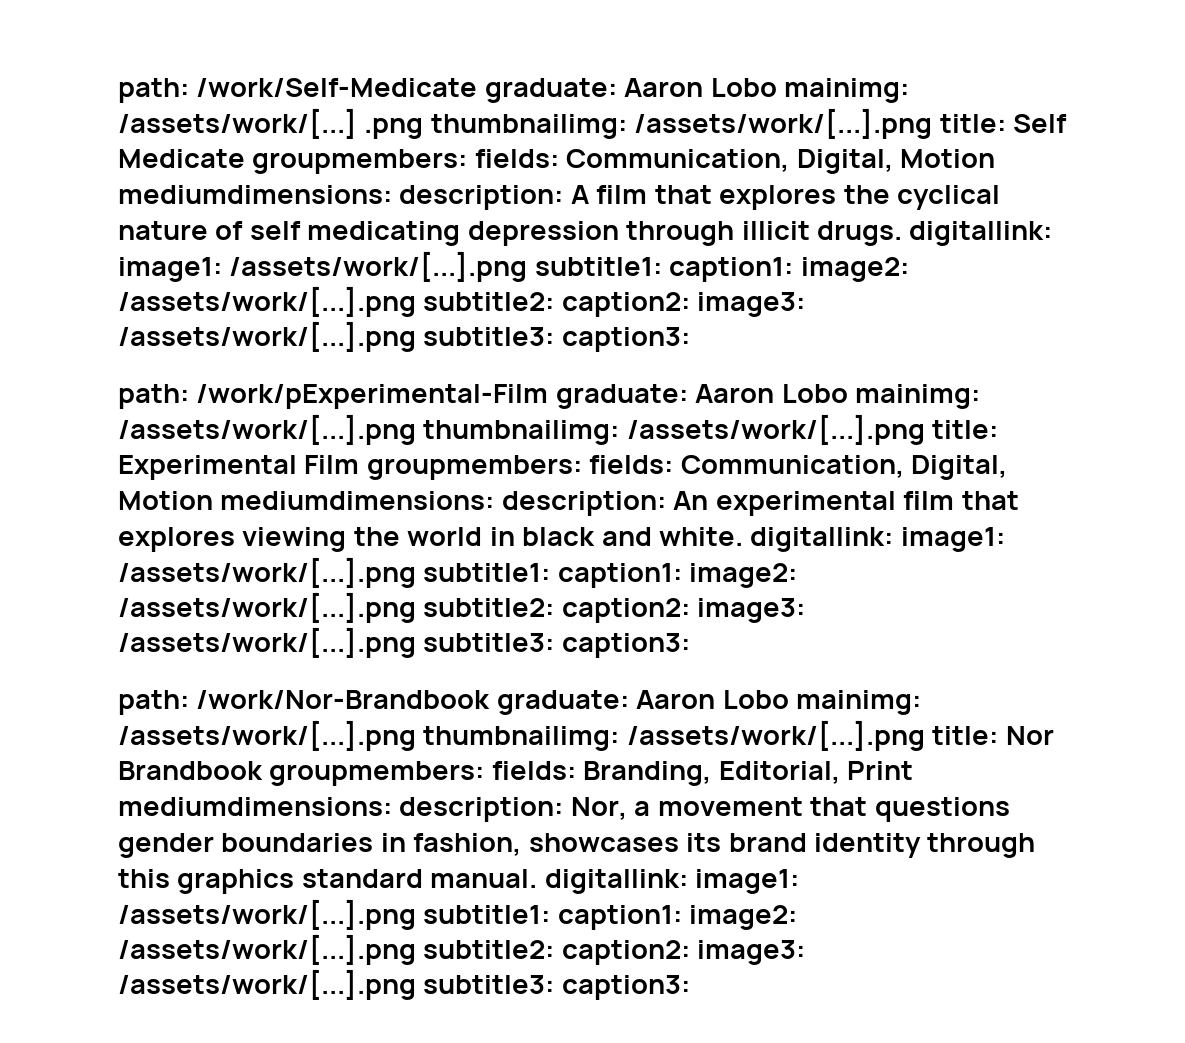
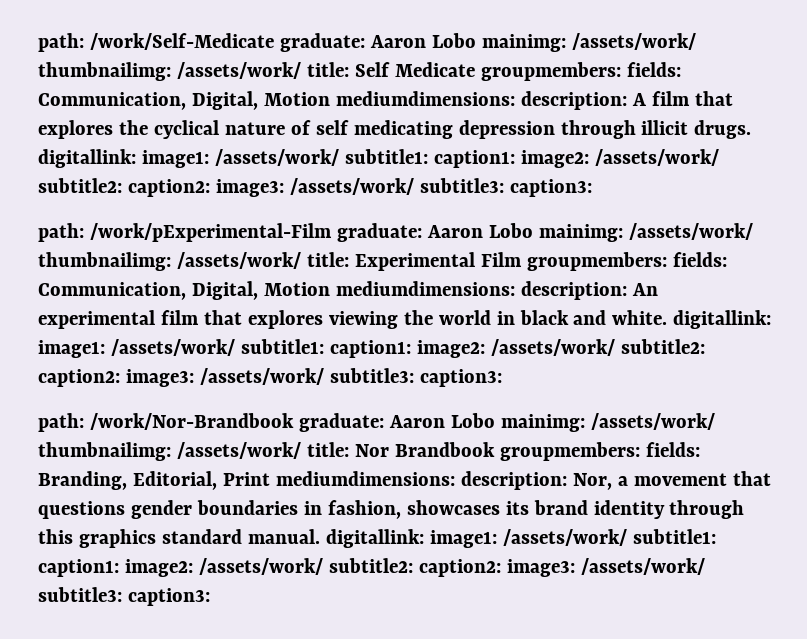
- path: /work/Self-Medicate graduate: Aaron Lobo mainimg: /assets/work/[...] .png thumbnailimg: /assets/work/[...].png title: Self Medicate groupmembers: fields: Communication, Digital, Motion mediumdimensions: description: A film that explores the cyclical nature of self medicating depression through illicit drugs. digitallink: image1: /assets/work/[...].png subtitle1: caption1: image2: /assets/work/[...].png subtitle2: caption2: image3: /assets/work/[...].png subtitle3: caption3:
+ path: /work/Self-Medicate graduate: Aaron Lobo mainimg: /assets/work/ thumbnailimg: /assets/work/ title: Self Medicate groupmembers: fields: Communication, Digital, Motion mediumdimensions: description: A film that explores the cyclical nature of self medicating depression through illicit drugs. digitallink: image1: /assets/work/ subtitle1: caption1: image2: /assets/work/ subtitle2: caption2: image3: /assets/work/ subtitle3: caption3:
- path: /work/pExperimental-Film graduate: Aaron Lobo mainimg: /assets/work/[...].png thumbnailimg: /assets/work/[...].png title: Experimental Film groupmembers: fields: Communication, Digital, Motion mediumdimensions: description: An experimental film that explores viewing the world in black and white. digitallink: image1: /assets/work/[...].png subtitle1: caption1: image2: /assets/work/[...].png subtitle2: caption2: image3: /assets/work/[...].png subtitle3: caption3:
+ path: /work/pExperimental-Film graduate: Aaron Lobo mainimg: /assets/work/ thumbnailimg: /assets/work/ title: Experimental Film groupmembers: fields: Communication, Digital, Motion mediumdimensions: description: An experimental film that explores viewing the world in black and white. digitallink: image1: /assets/work/ subtitle1: caption1: image2: /assets/work/ subtitle2: caption2: image3: /assets/work/ subtitle3: caption3:
- path: /work/Nor-Brandbook graduate: Aaron Lobo mainimg: /assets/work/[...].png thumbnailimg: /assets/work/[...].png title: Nor Brandbook groupmembers: fields: Branding, Editorial, Print mediumdimensions: description: Nor, a movement that questions gender boundaries in fashion, showcases its brand identity through this graphics standard manual. digitallink: image1: /assets/work/[...].png subtitle1: caption1: image2: /assets/work/[...].png subtitle2: caption2: image3: /assets/work/[...].png subtitle3: caption3:
+ path: /work/Nor-Brandbook graduate: Aaron Lobo mainimg: /assets/work/ thumbnailimg: /assets/work/ title: Nor Brandbook groupmembers: fields: Branding, Editorial, Print mediumdimensions: description: Nor, a movement that questions gender boundaries in fashion, showcases its brand identity through this graphics standard manual. digitallink: image1: /assets/work/ subtitle1: caption1: image2: /assets/work/ subtitle2: caption2: image3: /assets/work/ subtitle3: caption3:

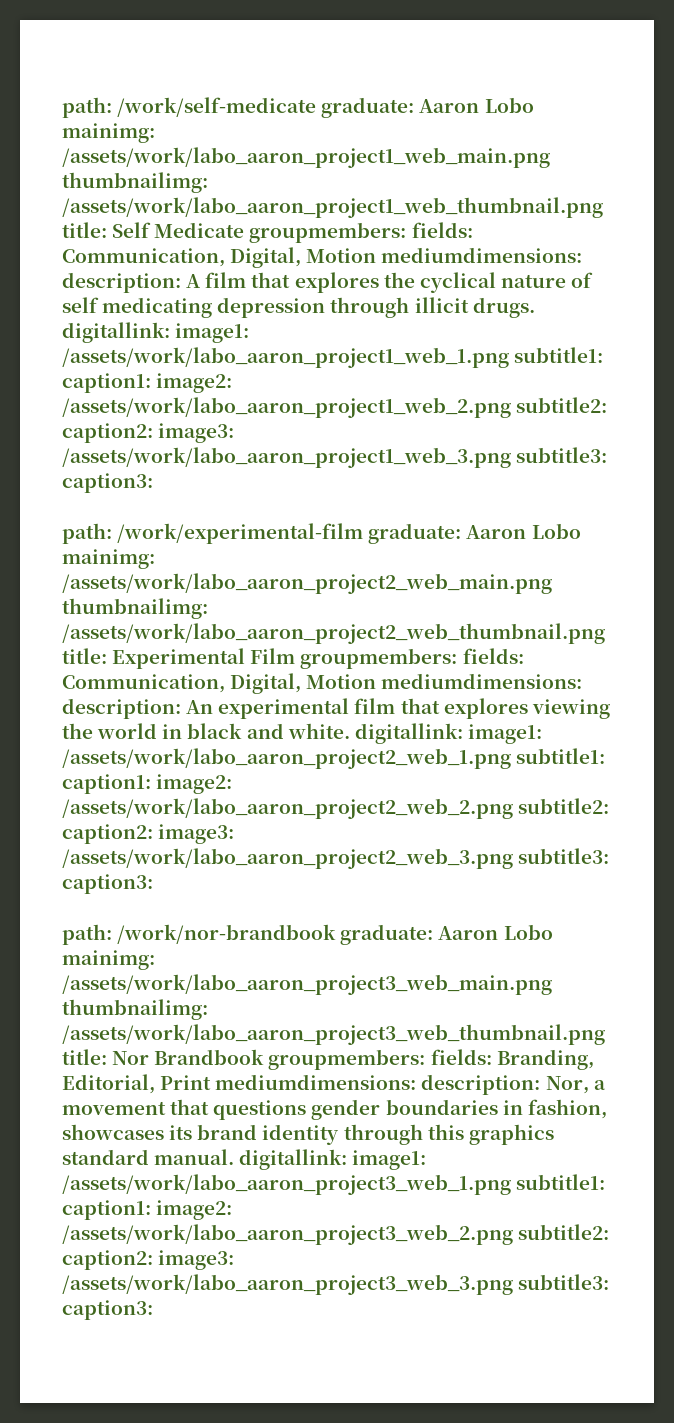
- path: /work/Self-Medicate graduate: Aaron Lobo mainimg: /assets/work/ thumbnailimg: /assets/work/ title:
+ path: /work/self-medicate graduate: Aaron Lobo mainimg: /assets/work/labo_aaron_project1_web_main.png thumbnailimg: /assets/work/labo_aaron_project1_web_thumbnail.png title:
- A film that explores the cyclical nature of self medicating depression through illicit drugs. digitallink: image1: /assets/work/ subtitle1: caption1: image2: /assets/work/ subtitle2: caption2: image3: /assets/work/ subtitle3: caption3:
- path: /work/pExperimental-Film graduate: Aaron Lobo mainimg: /assets/work/ thumbnailimg: /assets/work/ title:
+ A film that explores the cyclical nature of self medicating depression through illicit drugs. digitallink: image1: /assets/work/labo_aaron_project1_web_1.png subtitle1: caption1: image2: /assets/work/labo_aaron_project1_web_2.png subtitle2: caption2: image3: /assets/work/labo_aaron_project1_web_3.png subtitle3: caption3:
+ path: /work/experimental-film graduate: Aaron Lobo mainimg: /assets/work/labo_aaron_project2_web_main.png thumbnailimg: /assets/work/labo_aaron_project2_web_thumbnail.png title:
- An experimental film that explores viewing the world in black and white. digitallink: image1: /assets/work/ subtitle1: caption1: image2: /assets/work/ subtitle2: caption2: image3: /assets/work/ subtitle3: caption3:
- path: /work/Nor-Brandbook graduate: Aaron Lobo mainimg: /assets/work/ thumbnailimg: /assets/work/ title:
+ An experimental film that explores viewing the world in black and white. digitallink: image1: /assets/work/labo_aaron_project2_web_1.png subtitle1: caption1: image2: /assets/work/labo_aaron_project2_web_2.png subtitle2: caption2: image3: /assets/work/labo_aaron_project2_web_3.png subtitle3: caption3:
+ path: /work/nor-brandbook graduate: Aaron Lobo mainimg: /assets/work/labo_aaron_project3_web_main.png thumbnailimg: /assets/work/labo_aaron_project3_web_thumbnail.png title:
- Nor, a movement that questions gender boundaries in fashion, showcases its brand identity through this graphics standard manual. digitallink: image1: /assets/work/ subtitle1: caption1: image2: /assets/work/ subtitle2: caption2: image3: /assets/work/ subtitle3:
+ Nor, a movement that questions gender boundaries in fashion, showcases its brand identity through this graphics standard manual. digitallink: image1: /assets/work/labo_aaron_project3_web_1.png subtitle1: caption1: image2: /assets/work/labo_aaron_project3_web_2.png subtitle2: caption2: image3: /assets/work/labo_aaron_project3_web_3.png subtitle3:

